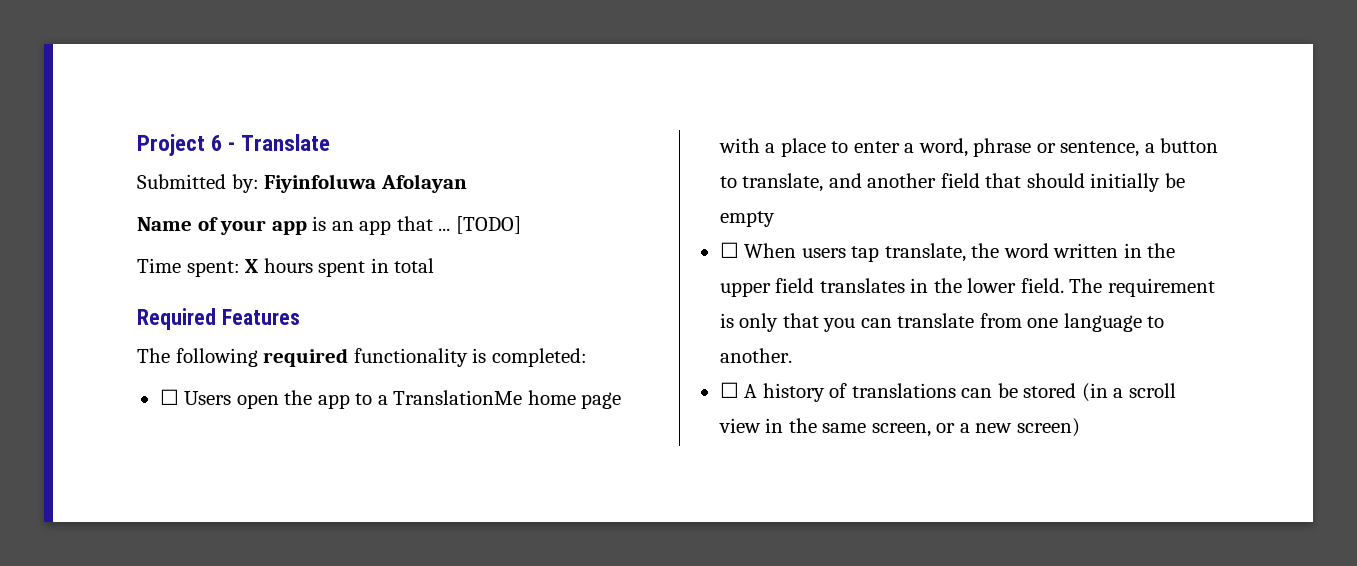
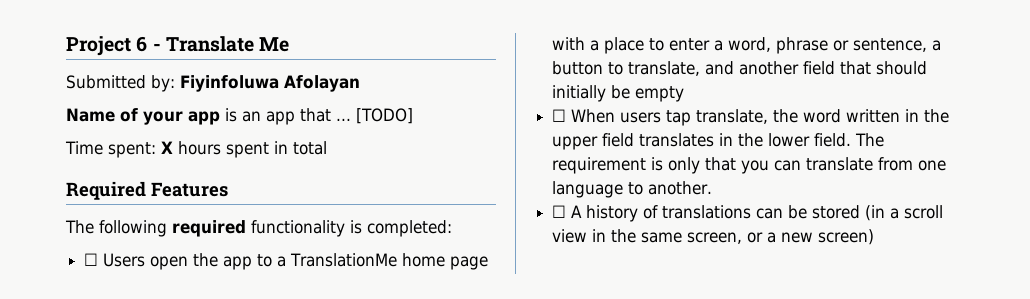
- Project 6 - Translate
+ Project 6 - Translate Me

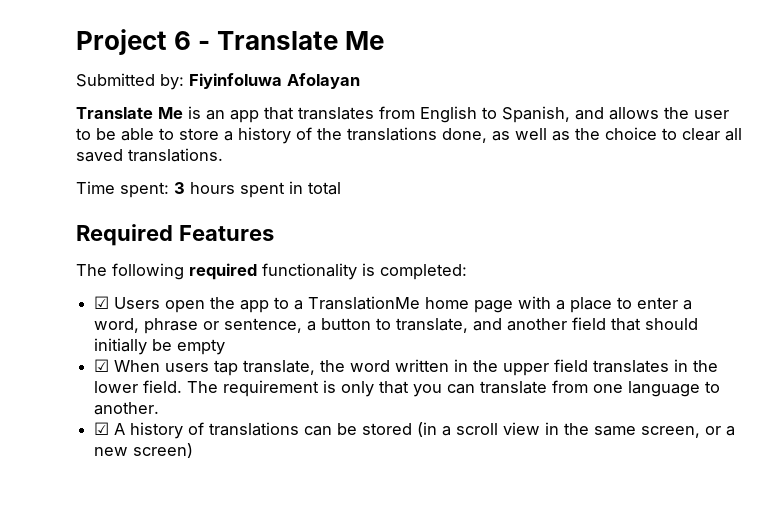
- Name of your app is an app that ... [TODO]
+ Translate Me is an app that translates from English to Spanish, and allows the user to be able to store a history of the translations done, as well as the choice to clear all saved translations.
- Time spent: X hours spent in total
+ Time spent: 3 hours spent in total
- ☐ Users open the app to a TranslationMe home page with a place to enter a word, phrase or sentence, a button to translate, and another field that should initially be empty
+ ☑ Users open the app to a TranslationMe home page with a place to enter a word, phrase or sentence, a button to translate, and another field that should initially be empty
- ☐ When users tap translate, the word written in the upper field translates in the lower field.
+ ☑ When users tap translate, the word written in the upper field translates in the lower field.
- ☐ A history of translations can be stored (in a scroll view in the same screen, or a new screen)
+ ☑ A history of translations can be stored (in a scroll view in the same screen, or a new screen)

